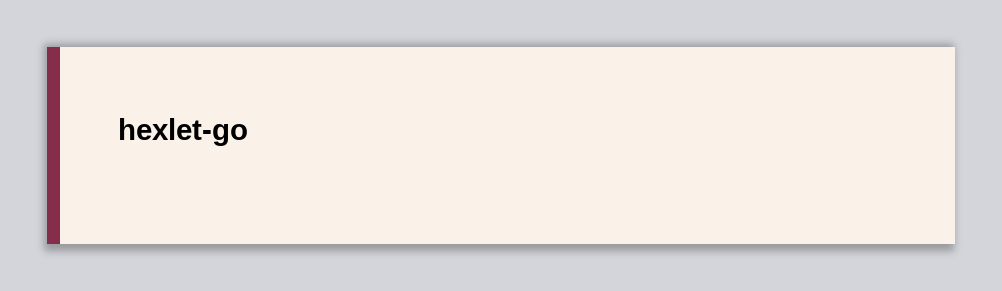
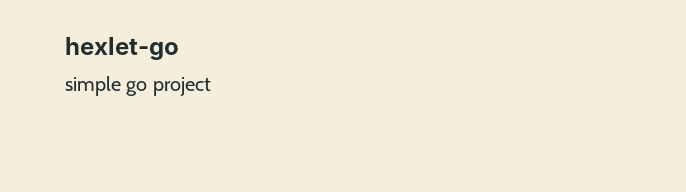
+ simple go project

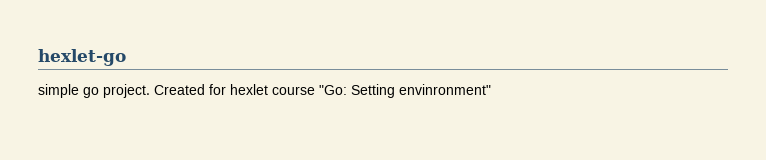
- simple go project
+ simple go project. Created for hexlet course "Go: Setting envinronment"

